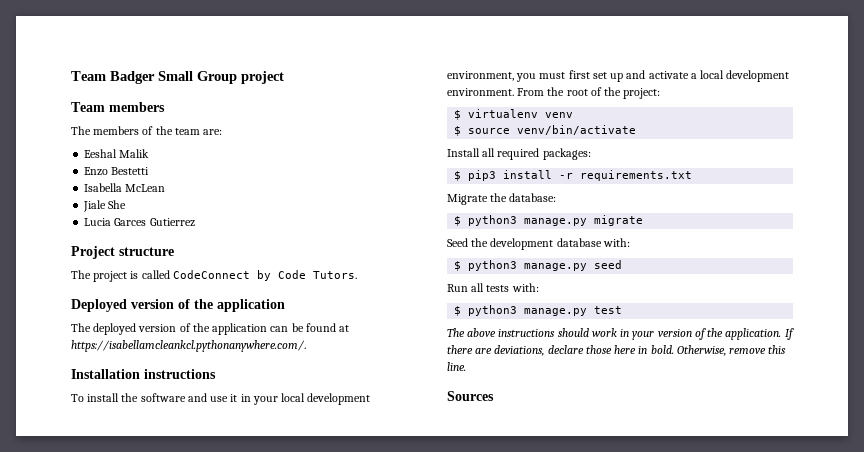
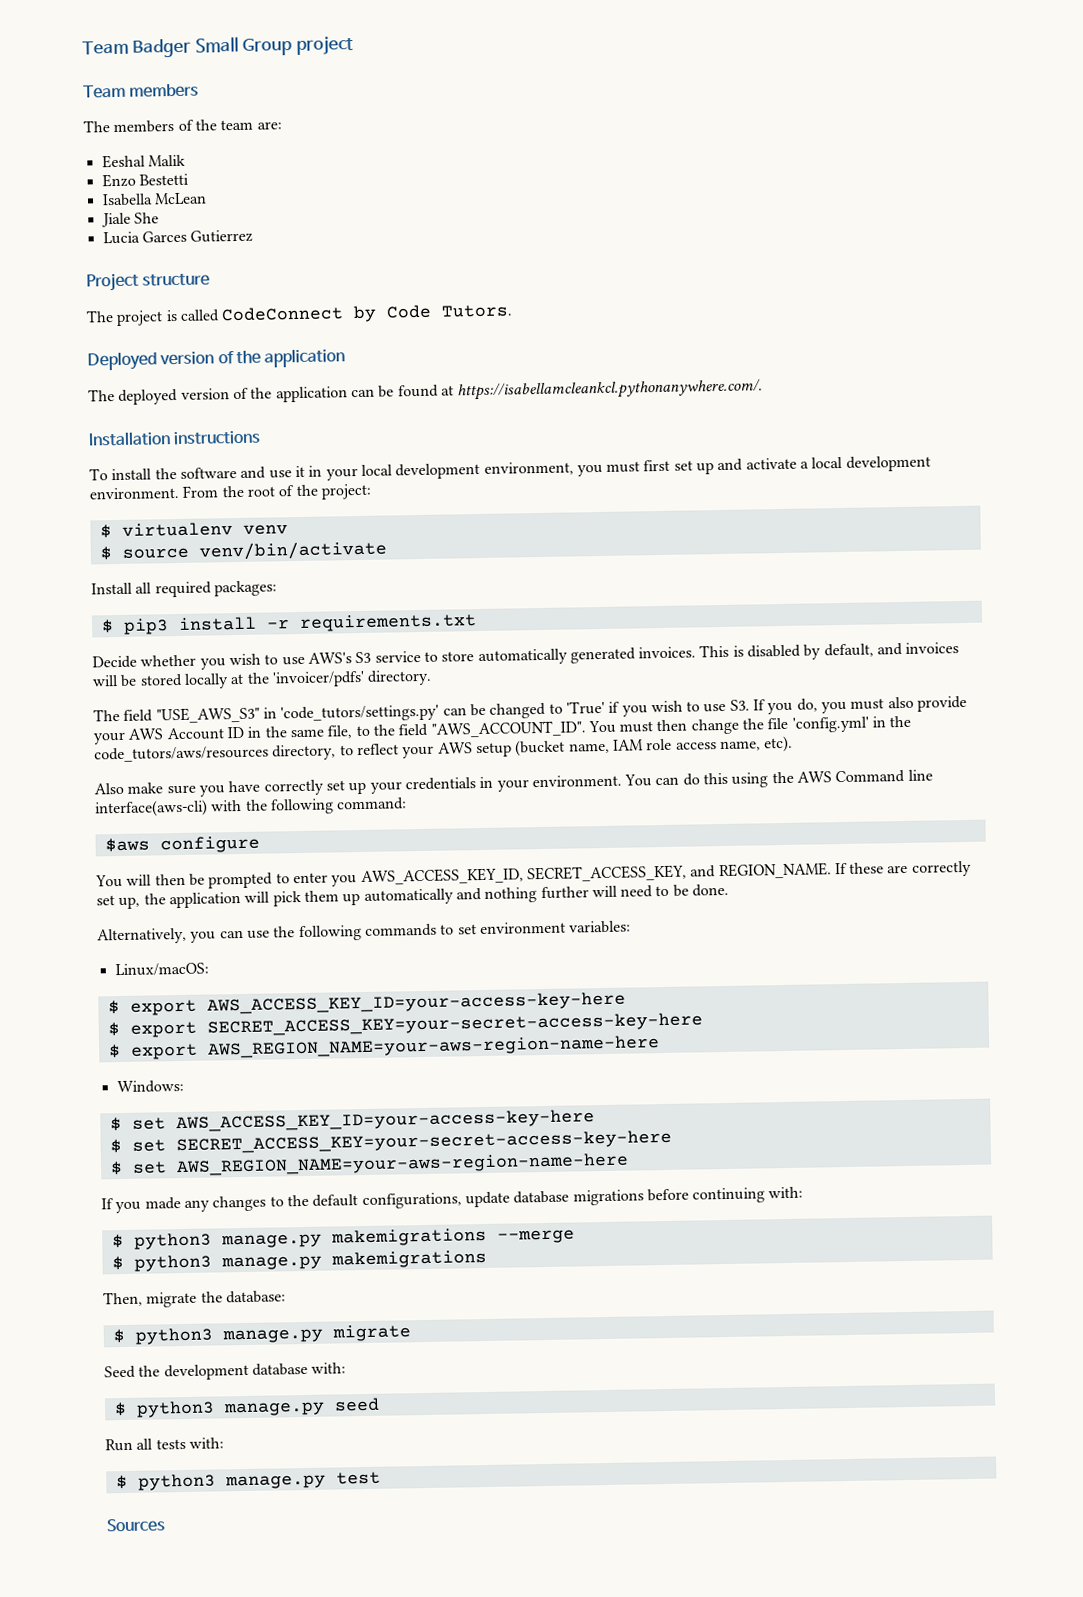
- Migrate the database:
+ Decide whether you wish to use AWS's S3 service to store automatically generated invoices. This is disabled by default, and invoices will be stored locally at the 'invoicer/pdfs' directory.
+ The field "USE_AWS_S3" in 'code_tutors/settings.py' can be changed to 'True' if you wish to use S3. If you do, you must also provide your AWS Account ID in the same file, to the field "AWS_ACCOUNT_ID". You must then change the file 'config.yml' in the code_tutors/aws/resources directory, to reflect your AWS setup (bucket name, IAM role access name, etc).
+ Also make sure you have correctly set up your credentials in your environment. You can do this using the AWS Command line interface(aws-cli) with the following command:
+ $aws configure
+ You will then be prompted to enter you AWS_ACCESS_KEY_ID, SECRET_ACCESS_KEY, and REGION_NAME. If these are correctly set up, the application will pick them up automatically and nothing further will need to be done.
+ Alternatively, you can use the following commands to set environment variables:
+ Linux/macOS:
+ $ export AWS_ACCESS_KEY_ID=your-access-key-here
+ $ export SECRET_ACCESS_KEY=your-secret-access-key-here
+ $ export AWS_REGION_NAME=your-aws-region-name-here
+ Windows:
+ $ set AWS_ACCESS_KEY_ID=your-access-key-here
+ $ set SECRET_ACCESS_KEY=your-secret-access-key-here
+ $ set AWS_REGION_NAME=your-aws-region-name-here
+ If you made any changes to the default configurations, update database migrations before continuing with:
+ $ python3 manage.py makemigrations --merge
+ $ python3 manage.py makemigrations
+ Then, migrate the database:
- The above instructions should work in your version of the application. If there are deviations, declare those here in bold. Otherwise, remove this line.

